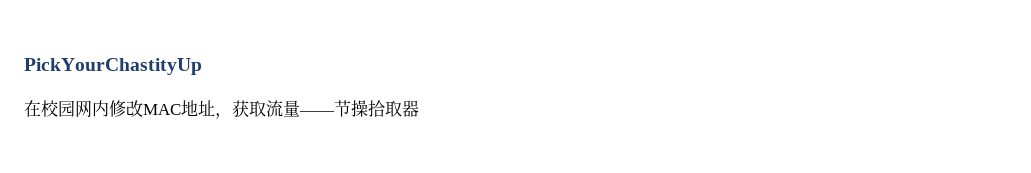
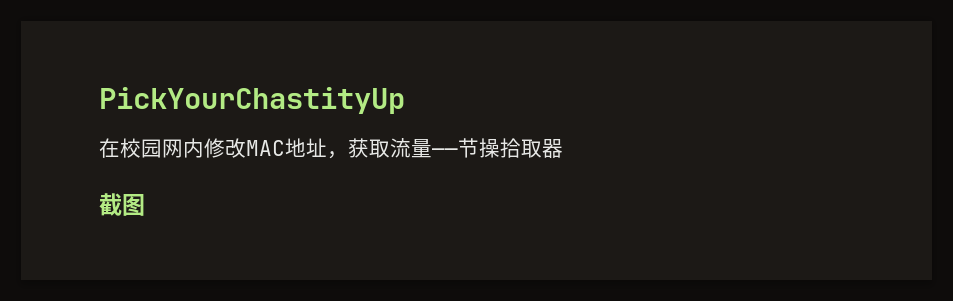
+ 截图

